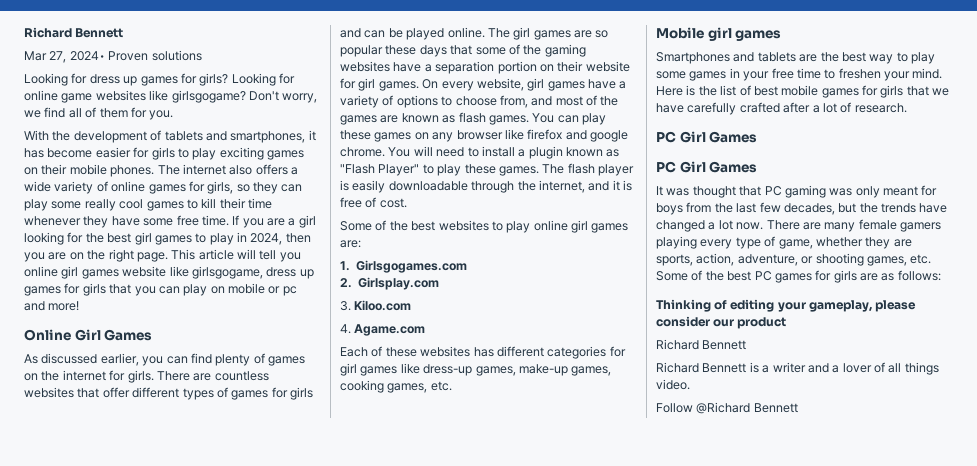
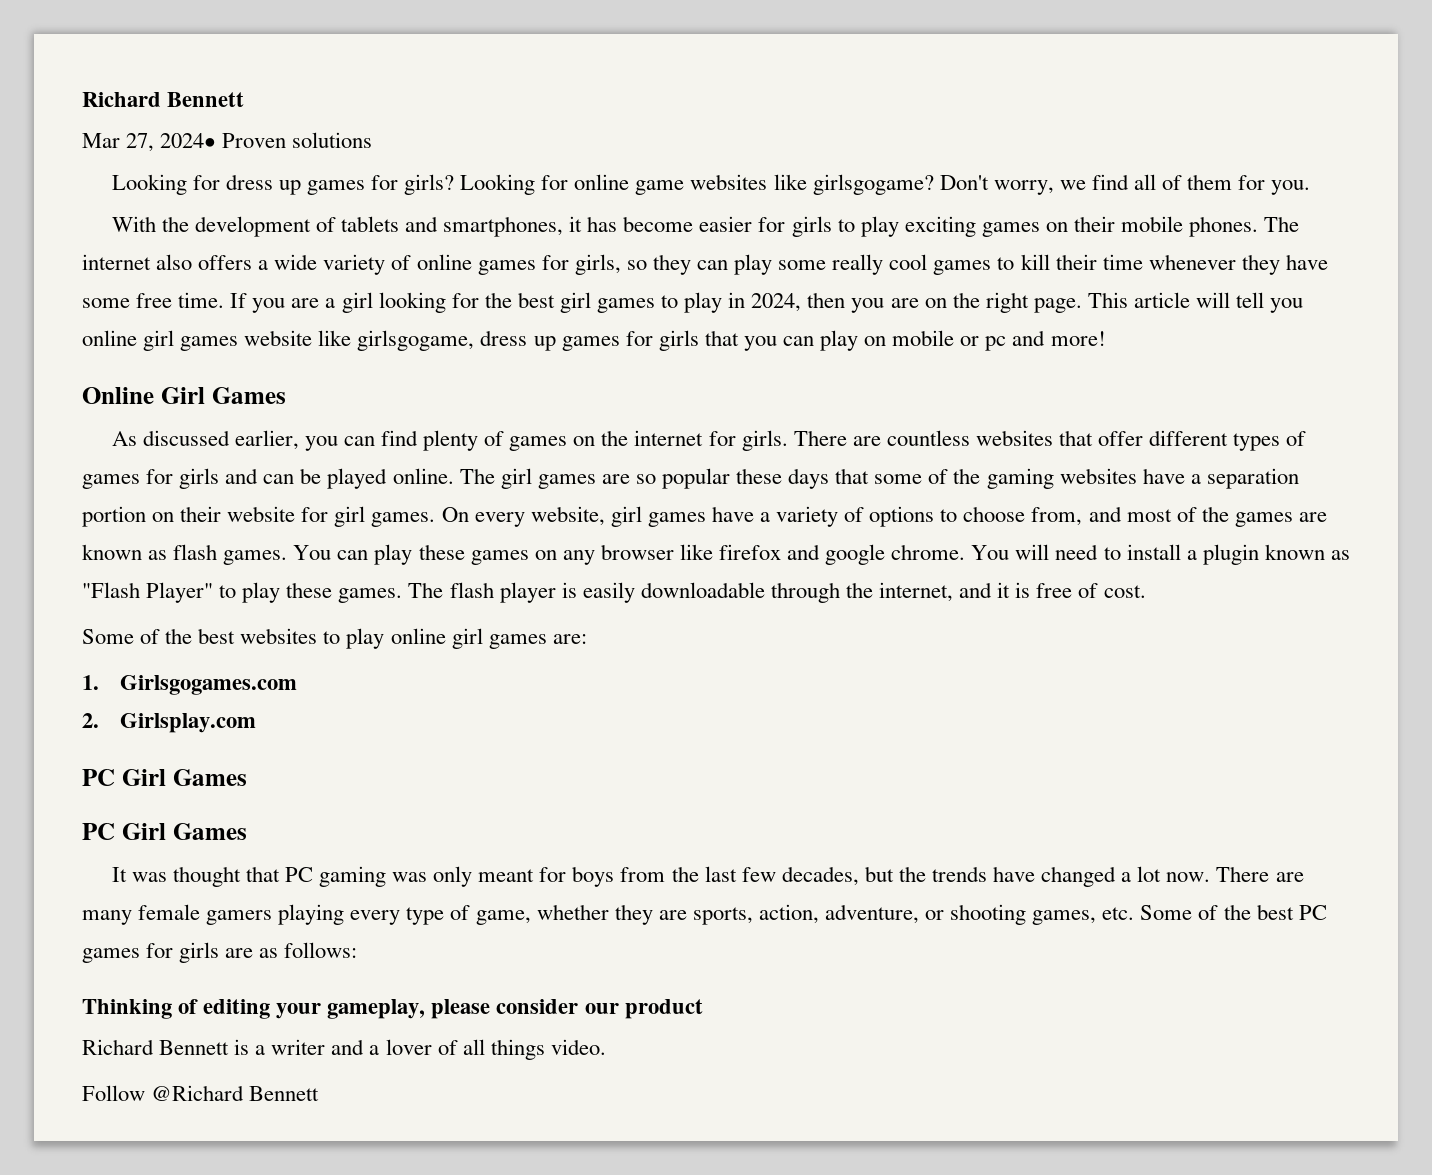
- 3. Kiloo.com
- 4. Agame.com
- Each of these websites has different categories for girl games like dress-up games, make-up games, cooking games, etc.
- Mobile girl games
- Smartphones and tablets are the best way to play some games in your free time to freshen your mind. Here is the list of best mobile games for girls that we have carefully crafted after a lot of research.
  Thinking of editing your gameplay, please consider our product
- Richard Bennett

